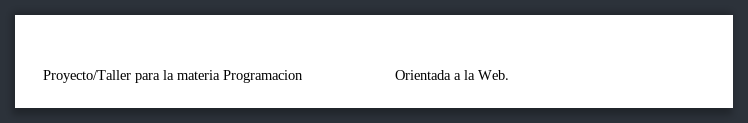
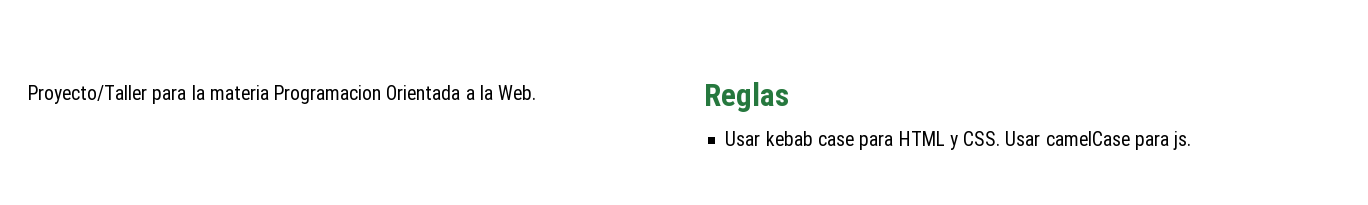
+ Reglas
+ Usar kebab case para HTML y CSS. Usar camelCase para js.

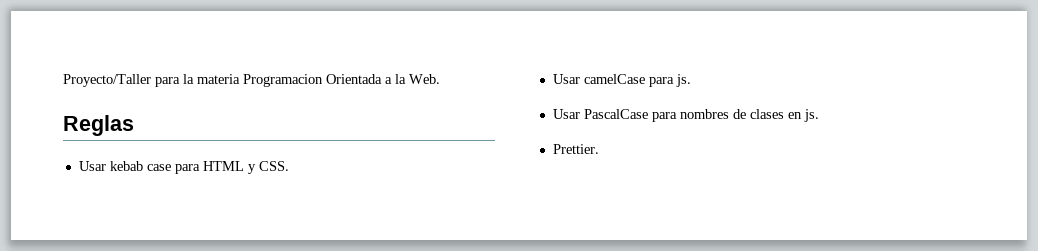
- Usar kebab case para HTML y CSS. Usar camelCase para js.
+ Usar kebab case para HTML y CSS.
+ Usar camelCase para js.
+ Usar PascalCase para nombres de clases en js.
+ Prettier.

